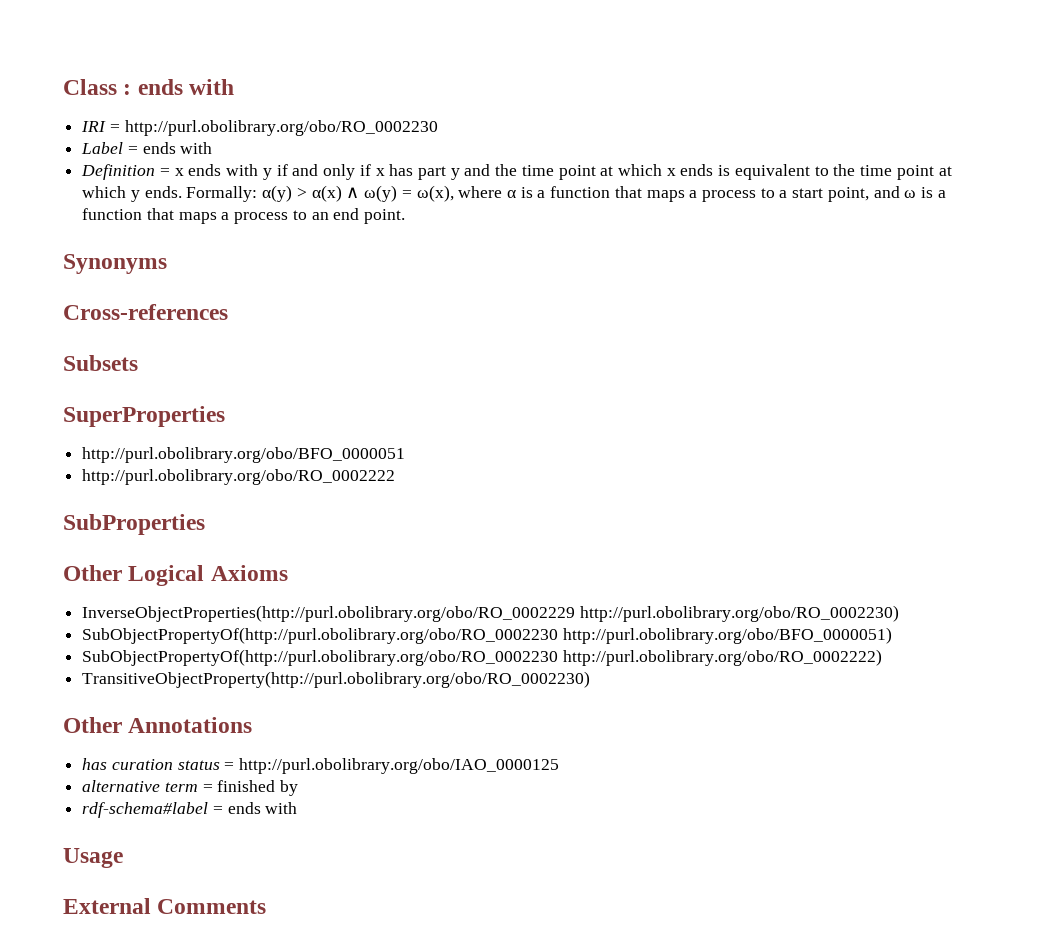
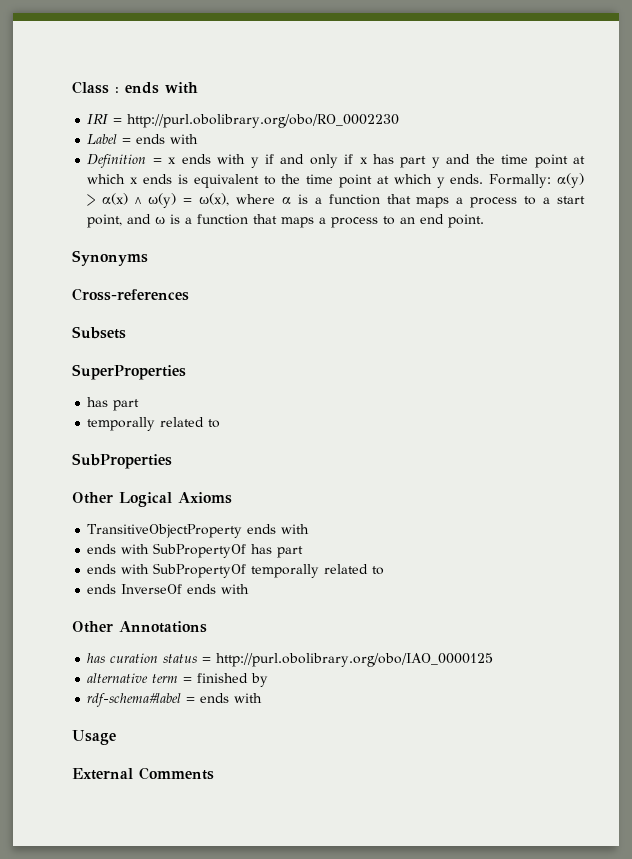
  SuperProperties
- http://purl.obolibrary.org/obo/BFO_0000051
- http://purl.obolibrary.org/obo/RO_0002222
+ has part
+ temporally related to
- InverseObjectProperties(http://purl.obolibrary.org/obo/RO_0002229 http://purl.obolibrary.org/obo/RO_0002230)
- SubObjectPropertyOf(http://purl.obolibrary.org/obo/RO_0002230 http://purl.obolibrary.org/obo/BFO_0000051)
- SubObjectPropertyOf(http://purl.obolibrary.org/obo/RO_0002230 http://purl.obolibrary.org/obo/RO_0002222)
- TransitiveObjectProperty(http://purl.obolibrary.org/obo/RO_0002230)
+ TransitiveObjectProperty ends with
+ ends with SubPropertyOf has part
+ ends with SubPropertyOf temporally related to
+ ends InverseOf ends with

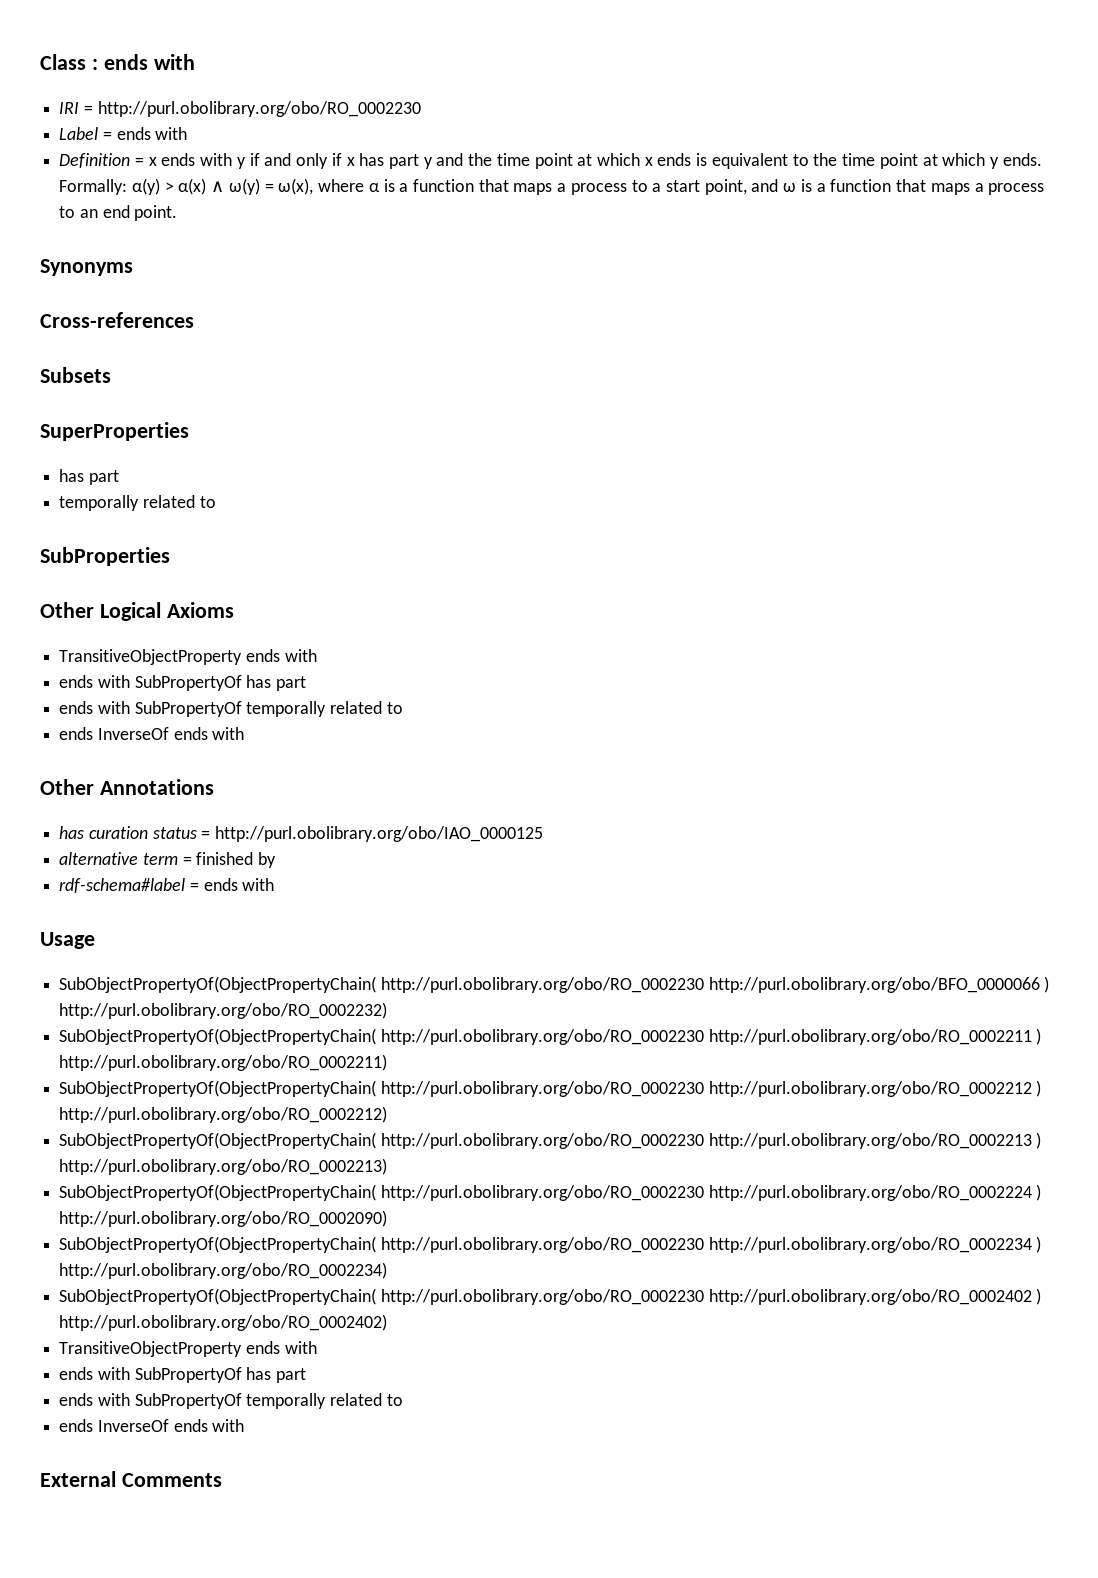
+ SubObjectPropertyOf(ObjectPropertyChain( http://purl.obolibrary.org/obo/RO_0002230 http://purl.obolibrary.org/obo/BFO_0000066 ) http://purl.obolibrary.org/obo/RO_0002232)
+ SubObjectPropertyOf(ObjectPropertyChain( http://purl.obolibrary.org/obo/RO_0002230 http://purl.obolibrary.org/obo/RO_0002211 ) http://purl.obolibrary.org/obo/RO_0002211)
+ SubObjectPropertyOf(ObjectPropertyChain( http://purl.obolibrary.org/obo/RO_0002230 http://purl.obolibrary.org/obo/RO_0002212 ) http://purl.obolibrary.org/obo/RO_0002212)
+ SubObjectPropertyOf(ObjectPropertyChain( http://purl.obolibrary.org/obo/RO_0002230 http://purl.obolibrary.org/obo/RO_0002213 ) http://purl.obolibrary.org/obo/RO_0002213)
+ SubObjectPropertyOf(ObjectPropertyChain( http://purl.obolibrary.org/obo/RO_0002230 http://purl.obolibrary.org/obo/RO_0002224 ) http://purl.obolibrary.org/obo/RO_0002090)
+ SubObjectPropertyOf(ObjectPropertyChain( http://purl.obolibrary.org/obo/RO_0002230 http://purl.obolibrary.org/obo/RO_0002234 ) http://purl.obolibrary.org/obo/RO_0002234)
+ SubObjectPropertyOf(ObjectPropertyChain( http://purl.obolibrary.org/obo/RO_0002230 http://purl.obolibrary.org/obo/RO_0002402 ) http://purl.obolibrary.org/obo/RO_0002402)
+ TransitiveObjectProperty ends with
+ ends with SubPropertyOf has part
+ ends with SubPropertyOf temporally related to
+ ends InverseOf ends with

